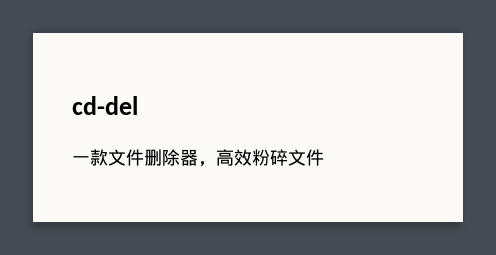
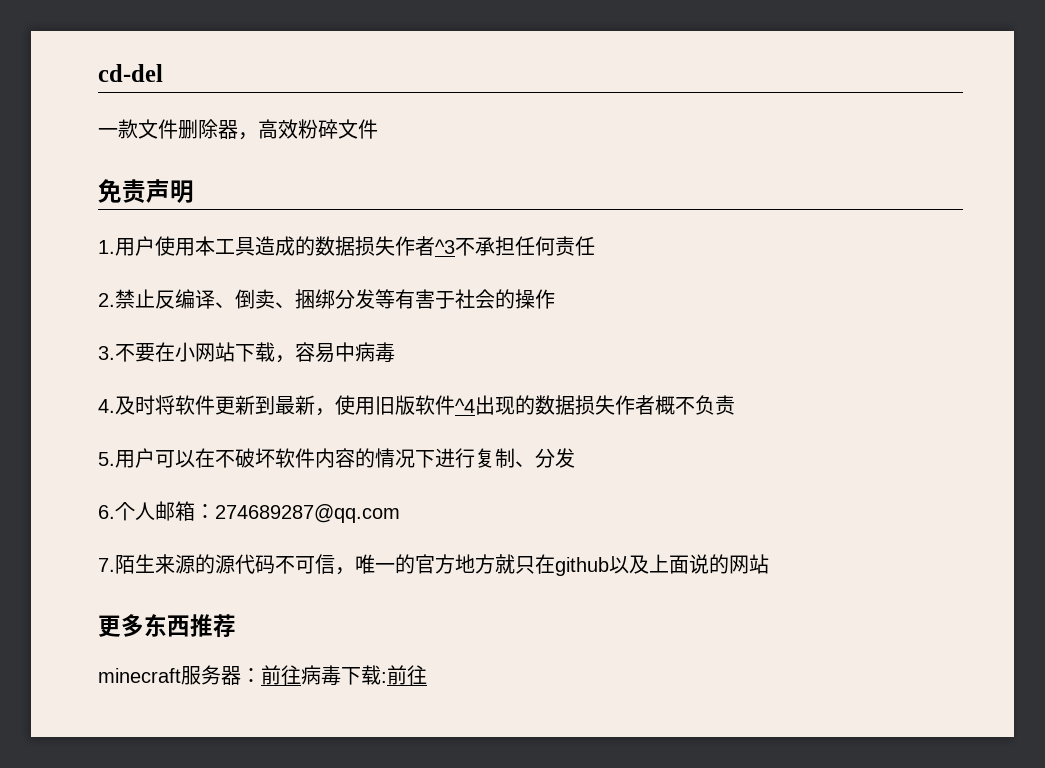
+ 免责声明
+ 1.用户使用本工具造成的数据损失作者^3不承担任何责任
+ 2.禁止反编译、倒卖、捆绑分发等有害于社会的操作
+ 3.不要在小网站下载，容易中病毒
+ 4.及时将软件更新到最新，使用旧版软件^4出现的数据损失作者概不负责
+ 5.用户可以在不破坏软件内容的情况下进行复制、分发
+ 6.个人邮箱：274689287@qq.com
+ 7.陌生来源的源代码不可信，唯一的官方地方就只在github以及上面说的网站
+ 更多东西推荐
+ minecraft服务器：前往病毒下载:前往

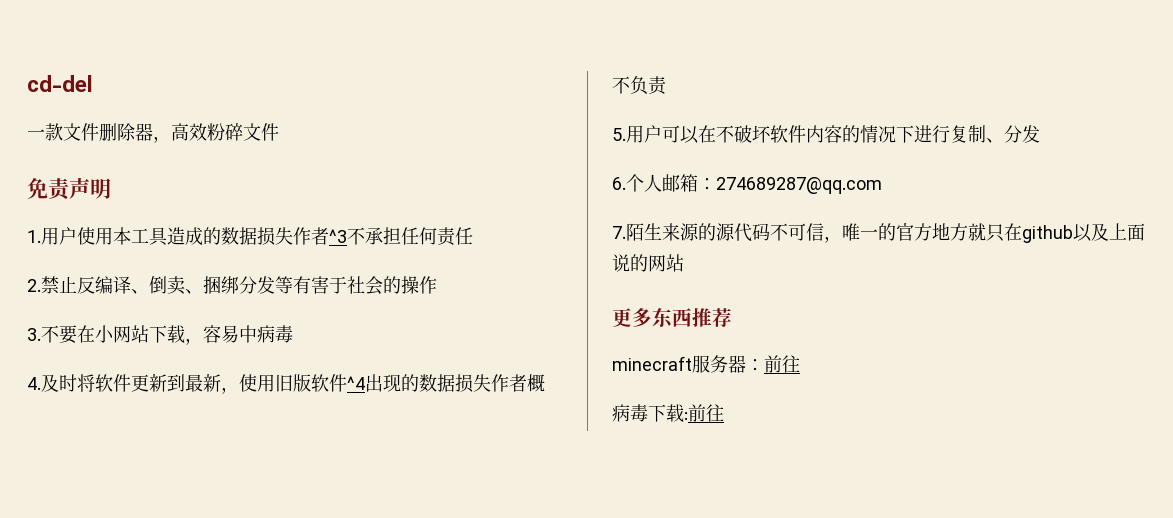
- minecraft服务器：前往病毒下载:前往
+ minecraft服务器：前往
+ 病毒下载:前往

